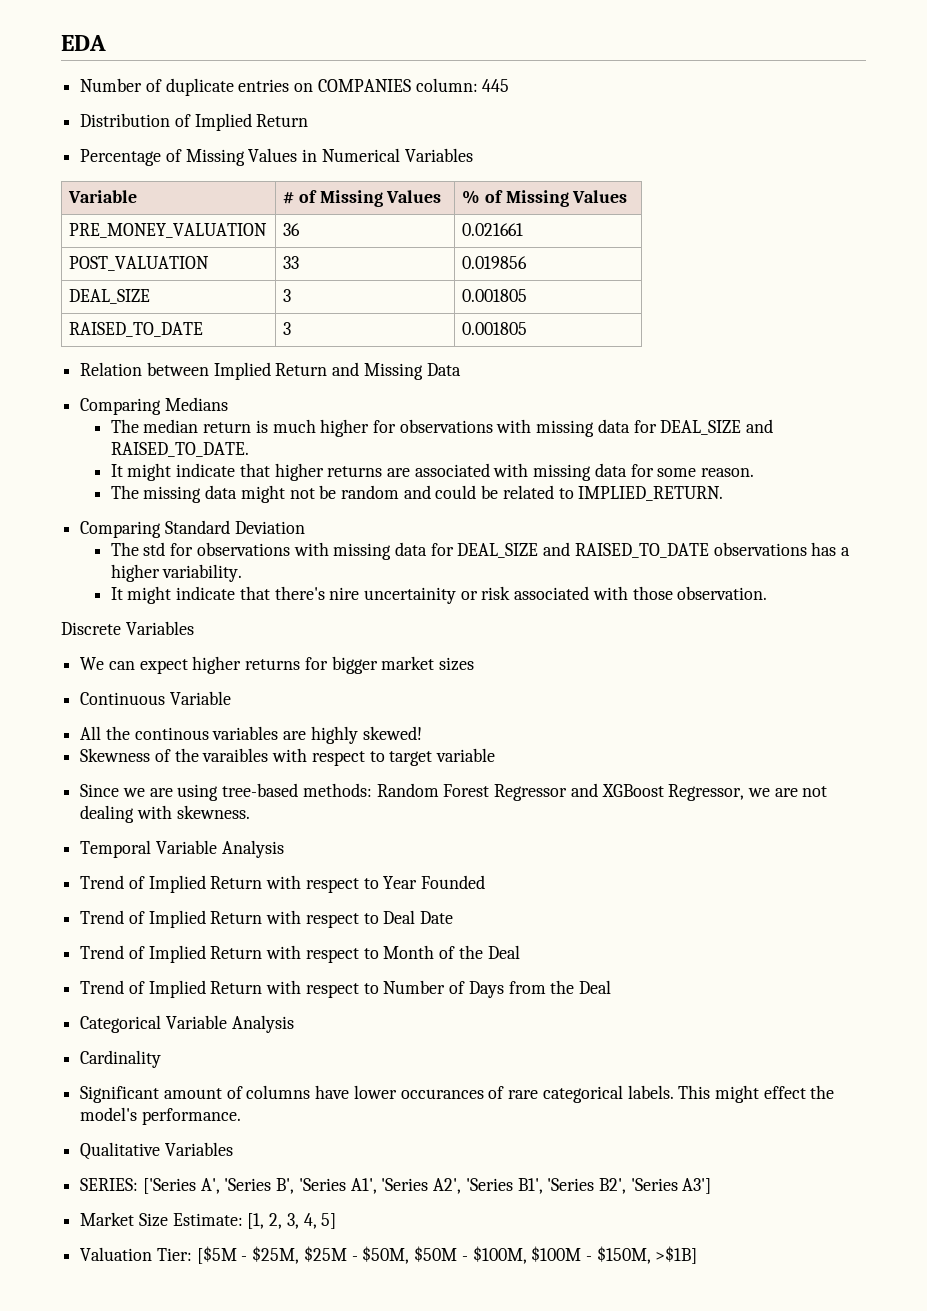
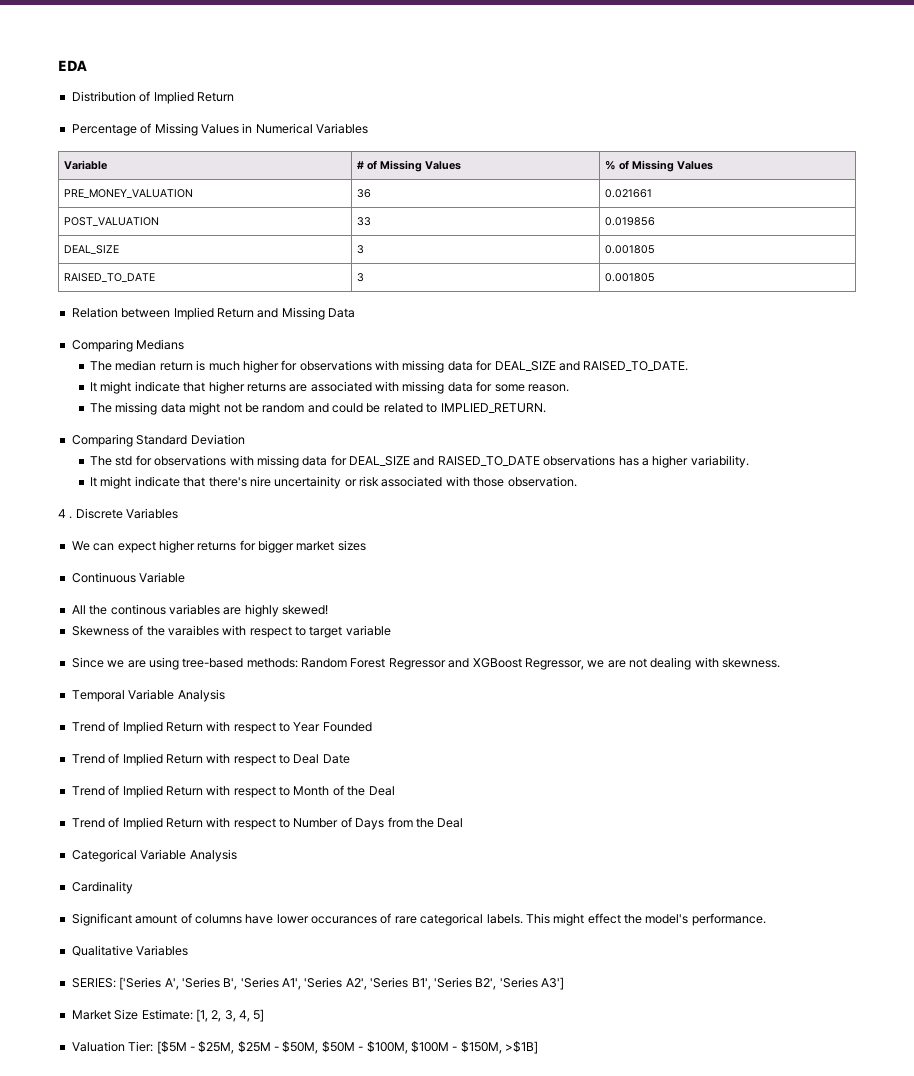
- Number of duplicate entries on COMPANIES column: 445
+ 4 .

